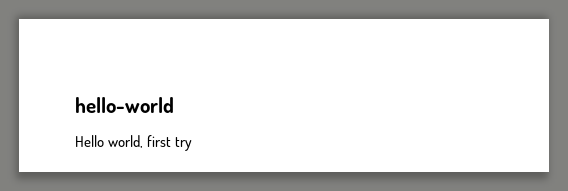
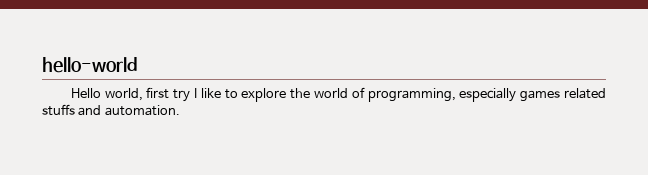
- Hello world, first try
+ Hello world, first try I like to explore the world of programming, especially games related stuffs and automation.

